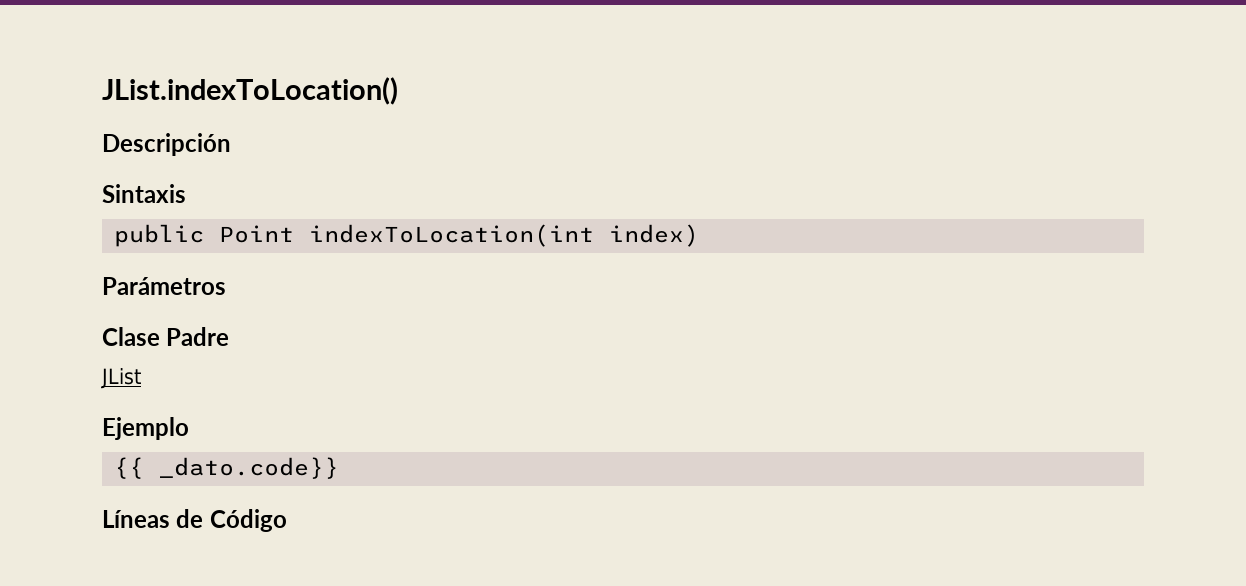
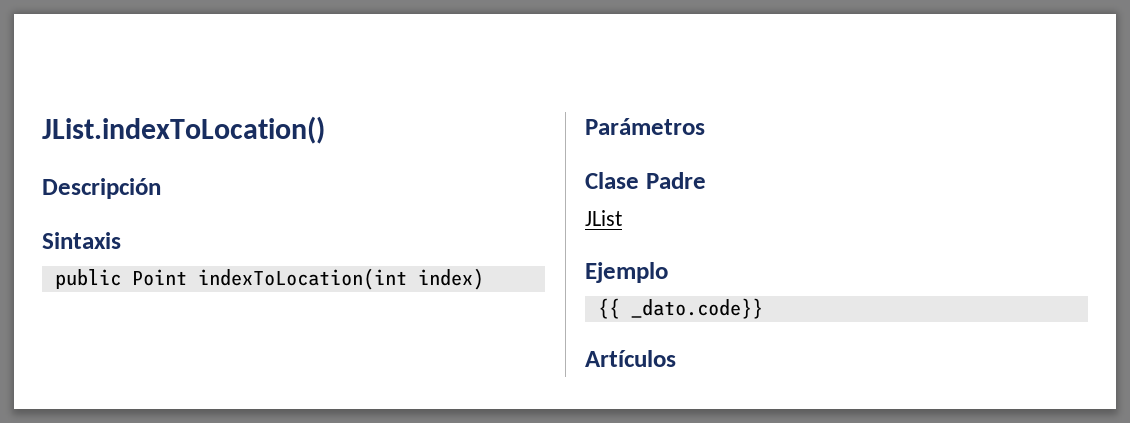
- Líneas de Código
+ Artículos

